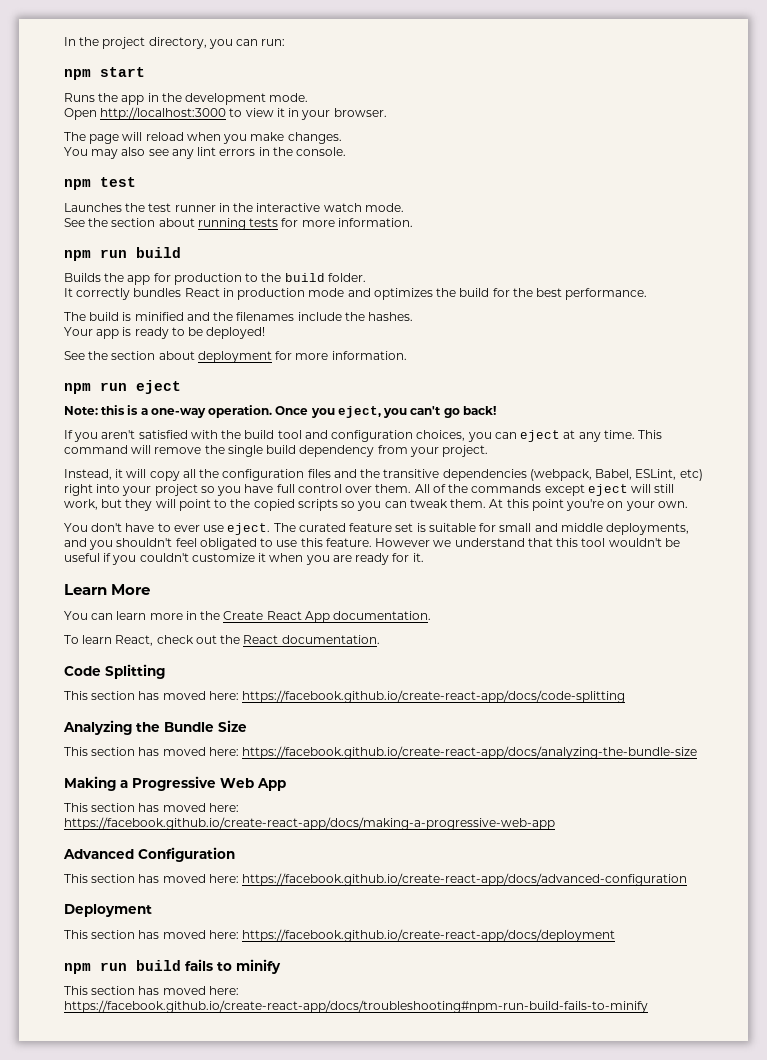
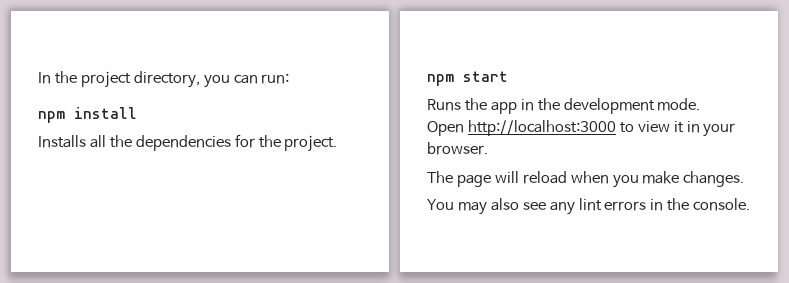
+ npm install
+ Installs all the dependencies for the project.
- npm test
- Launches the test runner in the interactive watch mode.
- See the section about running tests for more information.
- npm run build
- Builds the app for production to the build folder.
- It correctly bundles React in production mode and optimizes the build for the best performance.
- The build is minified and the filenames include the hashes.
- Your app is ready to be deployed!
- See the section about deployment for more information.
- npm run eject
- Note: this is a one-way operation. Once you eject, you can't go back!
- If you aren't satisfied with the build tool and configuration choices, you can eject at any time. This command will remove the single build dependency from your project.
- Instead, it will copy all the configuration files and the transitive dependencies (webpack, Babel, ESLint, etc) right into your project so you have full control over them. All of the commands except eject will still work, but they will point to the copied scripts so you can tweak them. At this point you're on your own.
- You don't have to ever use eject. The curated feature set is suitable for small and middle deployments, and you shouldn't feel obligated to use this feature. However we understand that this tool wouldn't be useful if you couldn't customize it when you are ready for it.
- Learn More
- You can learn more in the Create React App documentation.
- To learn React, check out the React documentation.
- Code Splitting
- This section has moved here: https://facebook.github.io/create-react-app/docs/code-splitting
- Analyzing the Bundle Size
- This section has moved here: https://facebook.github.io/create-react-app/docs/analyzing-the-bundle-size
- Making a Progressive Web App
- This section has moved here: https://facebook.github.io/create-react-app/docs/making-a-progressive-web-app
- Advanced Configuration
- This section has moved here: https://facebook.github.io/create-react-app/docs/advanced-configuration
- Deployment
- This section has moved here: https://facebook.github.io/create-react-app/docs/deployment
- npm run build fails to minify
- This section has moved here: https://facebook.github.io/create-react-app/docs/troubleshooting#npm-run-build-fails-to-minify

